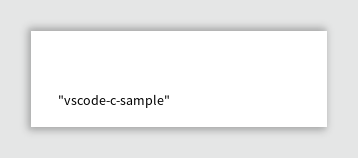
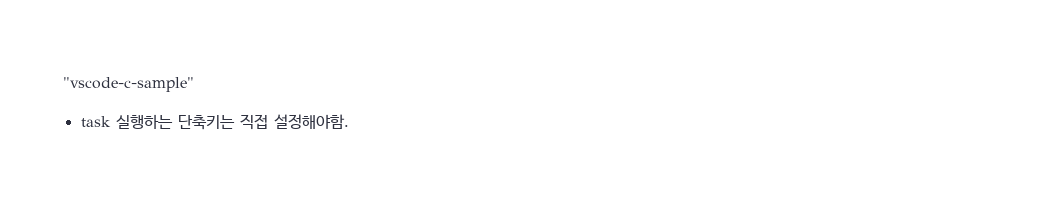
+ task 실행하는 단축키는 직접 설정해야함.

